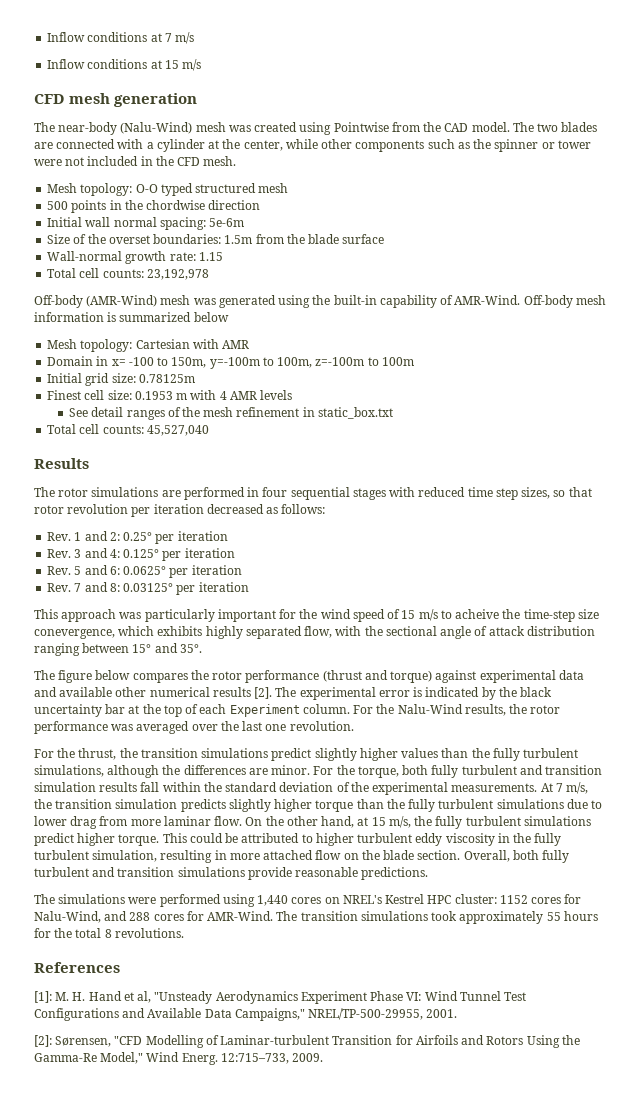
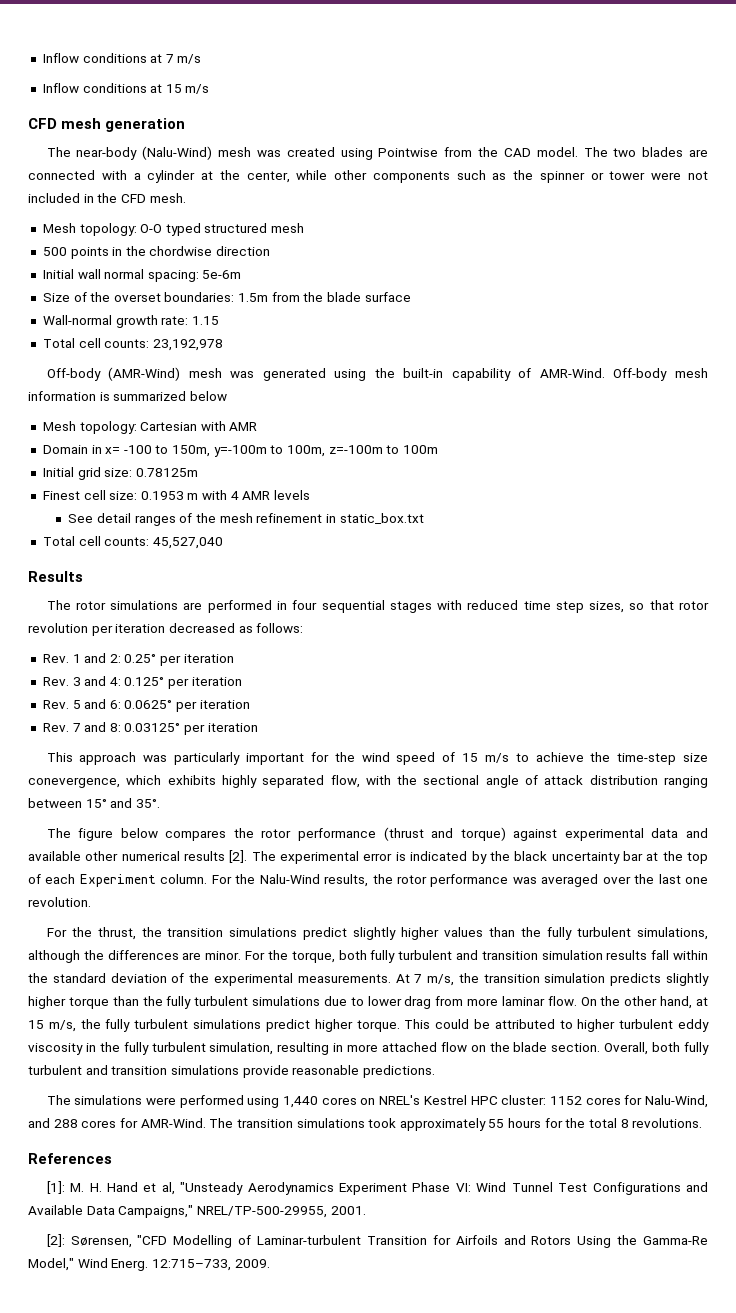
- This approach was particularly important for the wind speed of 15 m/s to acheive the time-step size conevergence, which exhibits highly separated flow, with the sectional angle of attack distribution ranging between 15° and 35°.
+ This approach was particularly important for the wind speed of 15 m/s to achieve the time-step size conevergence, which exhibits highly separated flow, with the sectional angle of attack distribution ranging between 15° and 35°.

